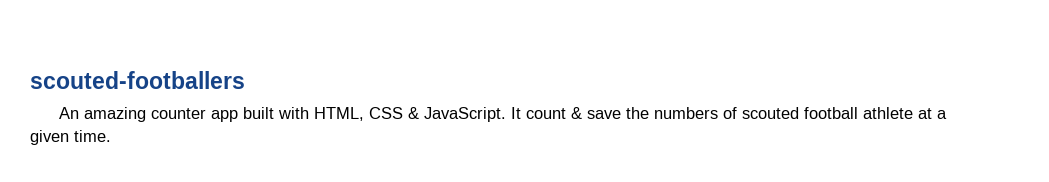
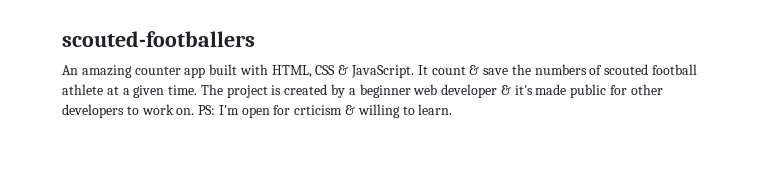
+ The project is created by a beginner web developer & it's made public for other developers to work on. PS: I'm open for crticism & willing to learn.

